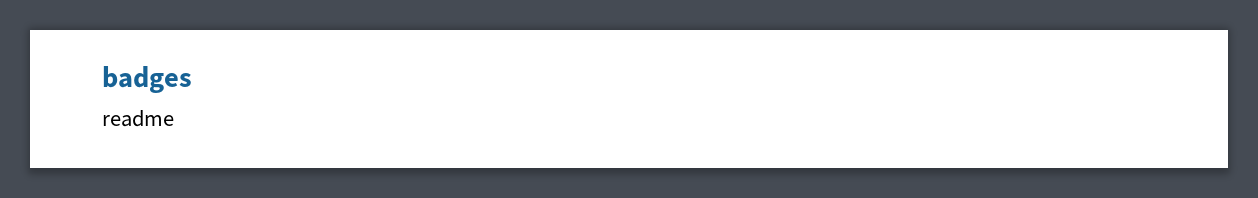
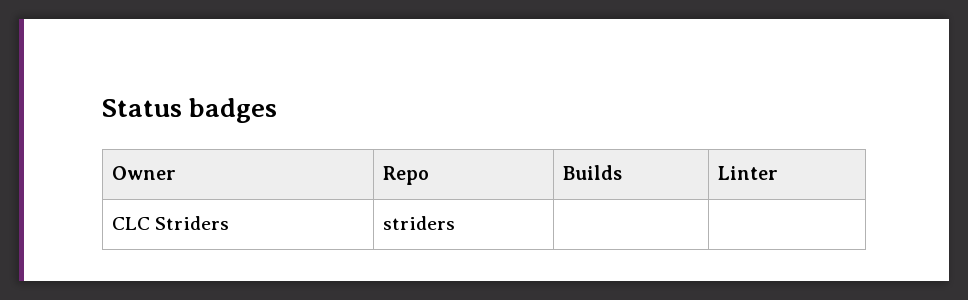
- badges
+ Status badges
- readme
+ Owner | Repo | Builds | Linter
+ CLC Striders | striders | |

